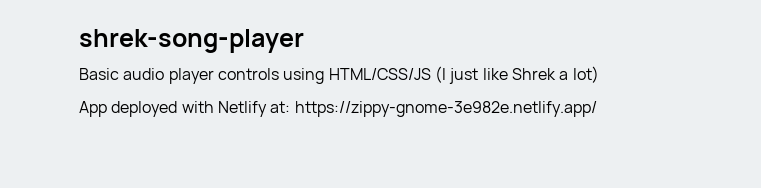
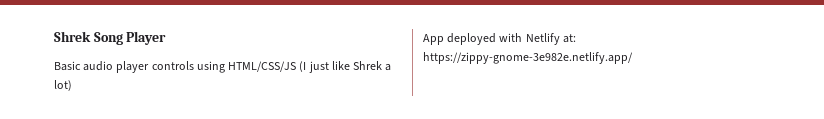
- shrek-song-player
+ Shrek Song Player

